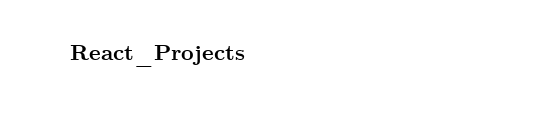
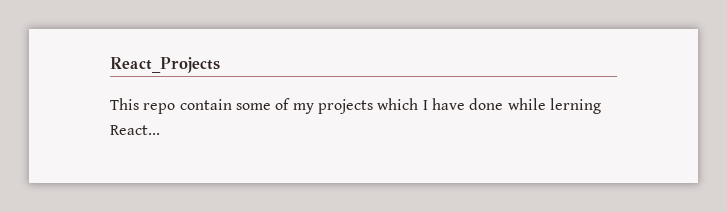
+ This repo contain some of my projects which I have done while lerning React...

